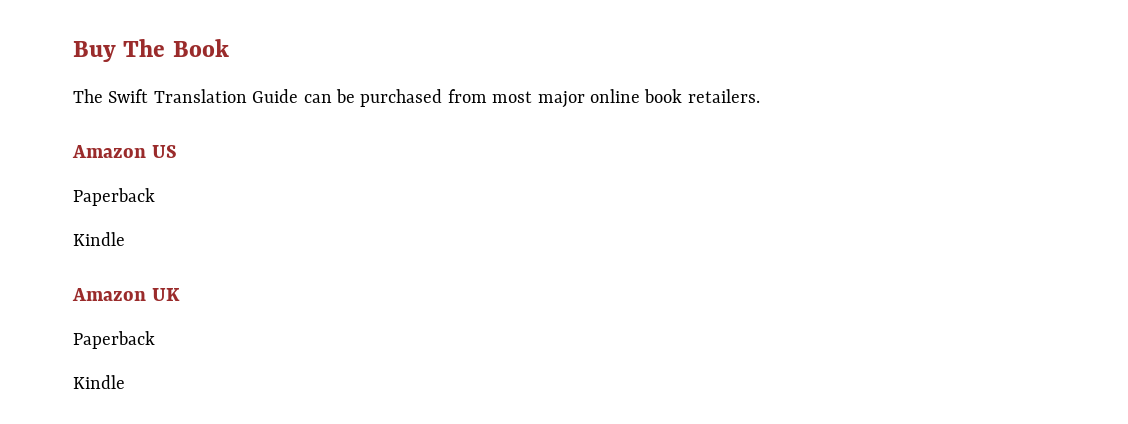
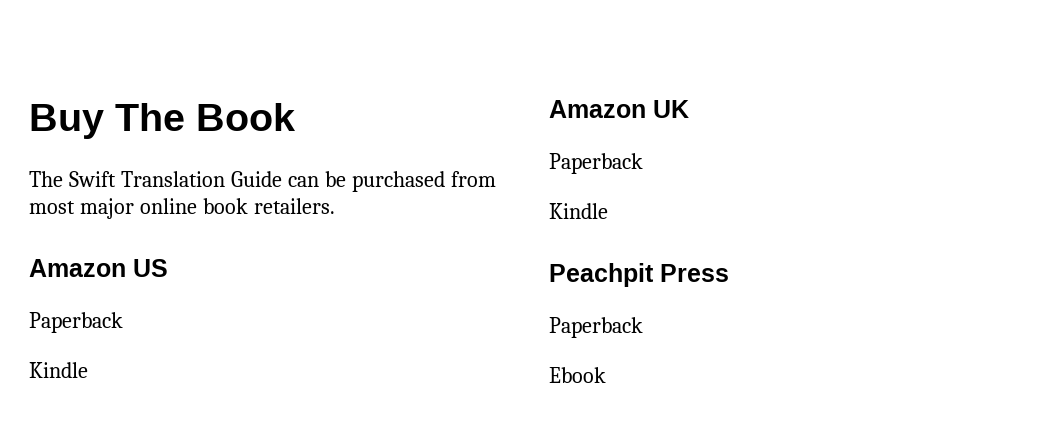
+ Peachpit Press
+ Paperback
+ Ebook

